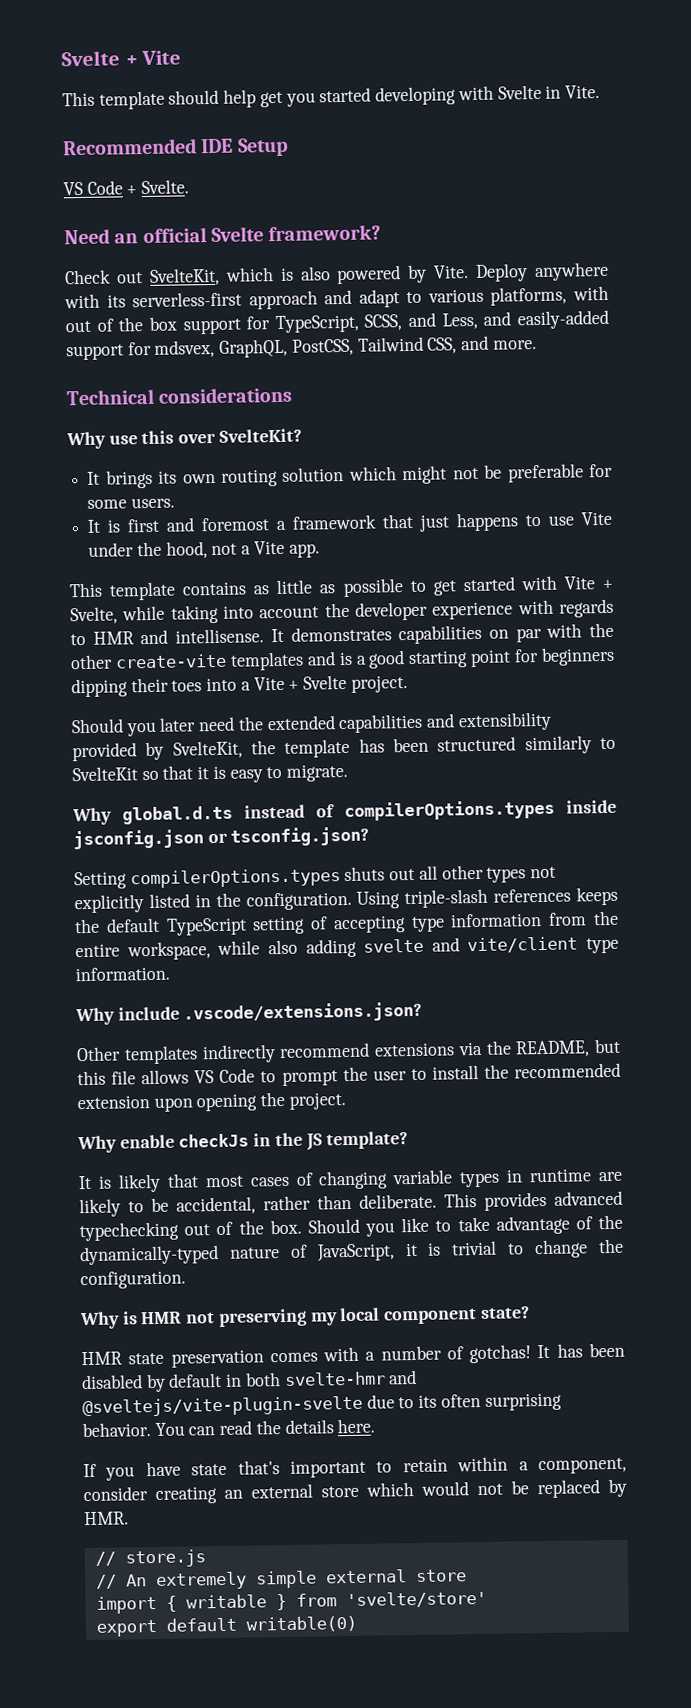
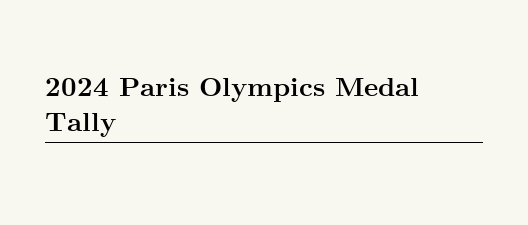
- Svelte + Vite
- This template should help get you started developing with Svelte in Vite.
- Recommended IDE Setup
- VS Code + Svelte.
- Need an official Svelte framework?
- Check out SvelteKit, which is also powered by Vite. Deploy anywhere with its serverless-first approach and adapt to various platforms, with out of the box support for TypeScript, SCSS, and Less, and easily-added support for mdsvex, GraphQL, PostCSS, Tailwind CSS, and more.
- Technical considerations
- Why use this over SvelteKit?
- It brings its own routing solution which might not be preferable for some users.
- It is first and foremost a framework that just happens to use Vite under the hood, not a Vite app.
- This template contains as little as possible to get started with Vite + Svelte, while taking into account the developer experience with regards to HMR and intellisense. It demonstrates capabilities on par with the other create-vite templates and is a good starting point for beginners dipping their toes into a Vite + Svelte project.
- Should you later need the extended capabilities and extensibility provided by SvelteKit, the template has been structured similarly to SvelteKit so that it is easy to migrate.
- Why global.d.ts instead of compilerOptions.types inside jsconfig.json or tsconfig.json?
- Setting compilerOptions.types shuts out all other types not explicitly listed in the configuration. Using triple-slash references keeps the default TypeScript setting of accepting type information from the entire workspace, while also adding svelte and vite/client type information.
- Why include .vscode/extensions.json?
- Other templates indirectly recommend extensions via the README, but this file allows VS Code to prompt the user to install the recommended extension upon opening the project.
- Why enable checkJs in the JS template?
- It is likely that most cases of changing variable types in runtime are likely to be accidental, rather than deliberate. This provides advanced typechecking out of the box. Should you like to take advantage of the dynamically-typed nature of JavaScript, it is trivial to change the configuration.
- Why is HMR not preserving my local component state?
- HMR state preservation comes with a number of gotchas! It has been disabled by default in both svelte-hmr and @sveltejs/vite-plugin-svelte due to its often surprising behavior. You can read the details here.
- If you have state that's important to retain within a component, consider creating an external store which would not be replaced by HMR.
- // store.js
- // An extremely simple external store
- import { writable } from 'svelte/store'
- export default writable(0)
+ 2024 Paris Olympics Medal Tally

